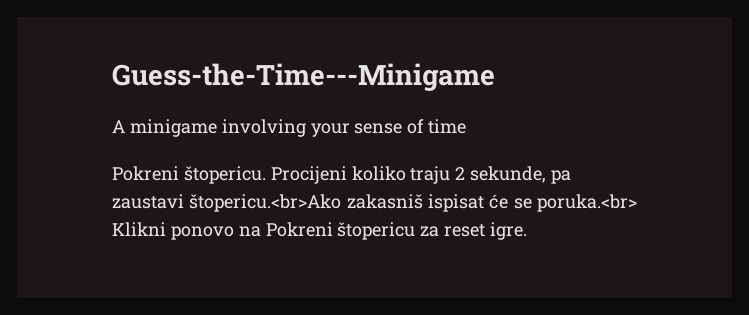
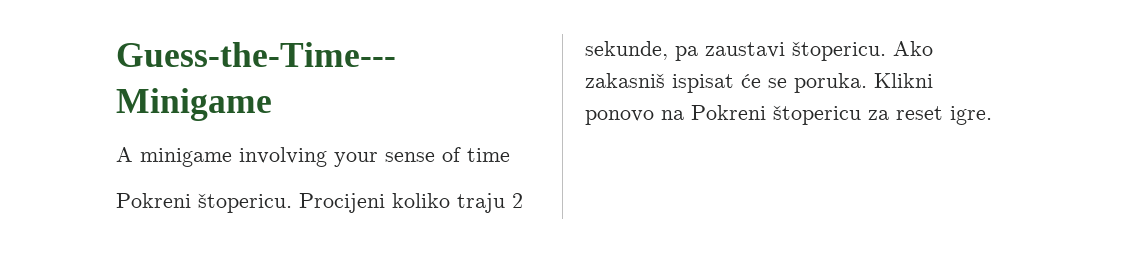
- Procijeni koliko traju 2 sekunde, pa zaustavi štopericu.<br>Ako zakasniš ispisat će se poruka.<br> Klikni ponovo na Pokreni štopericu za reset igre.
+ Procijeni koliko traju 2 sekunde, pa zaustavi štopericu. Ako zakasniš ispisat će se poruka. Klikni ponovo na Pokreni štopericu za reset igre.

